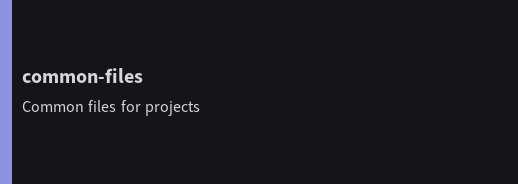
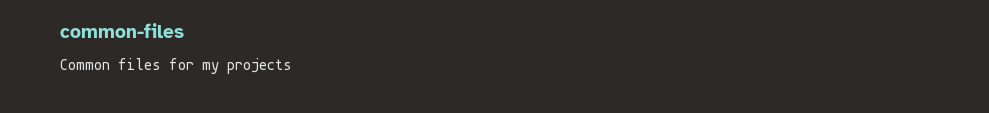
- Common files for projects
+ Common files for my projects

